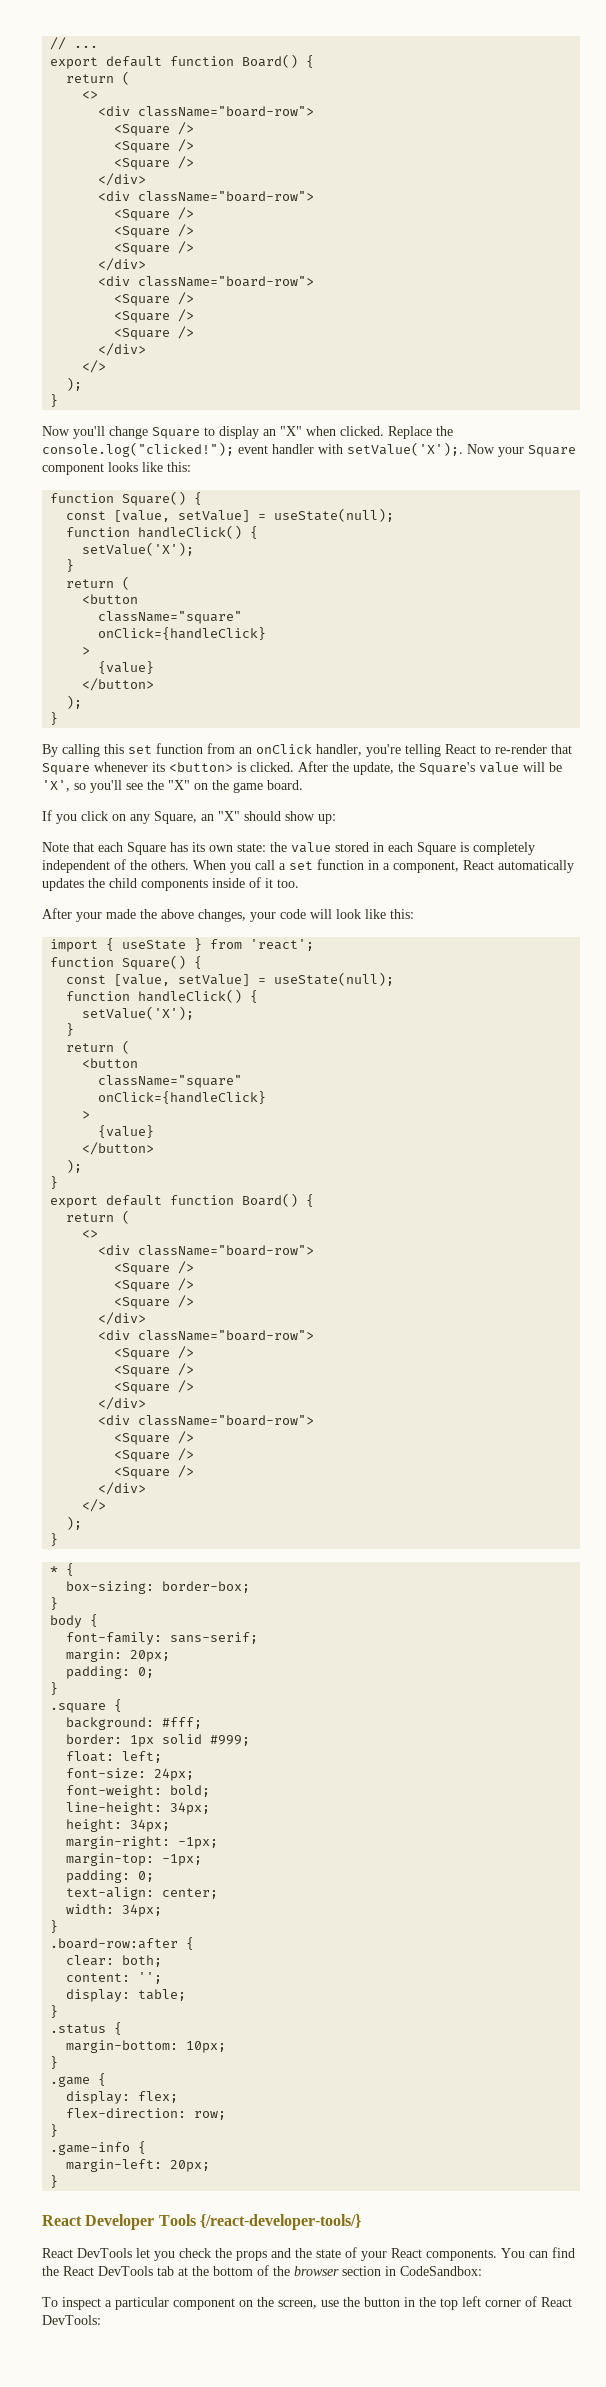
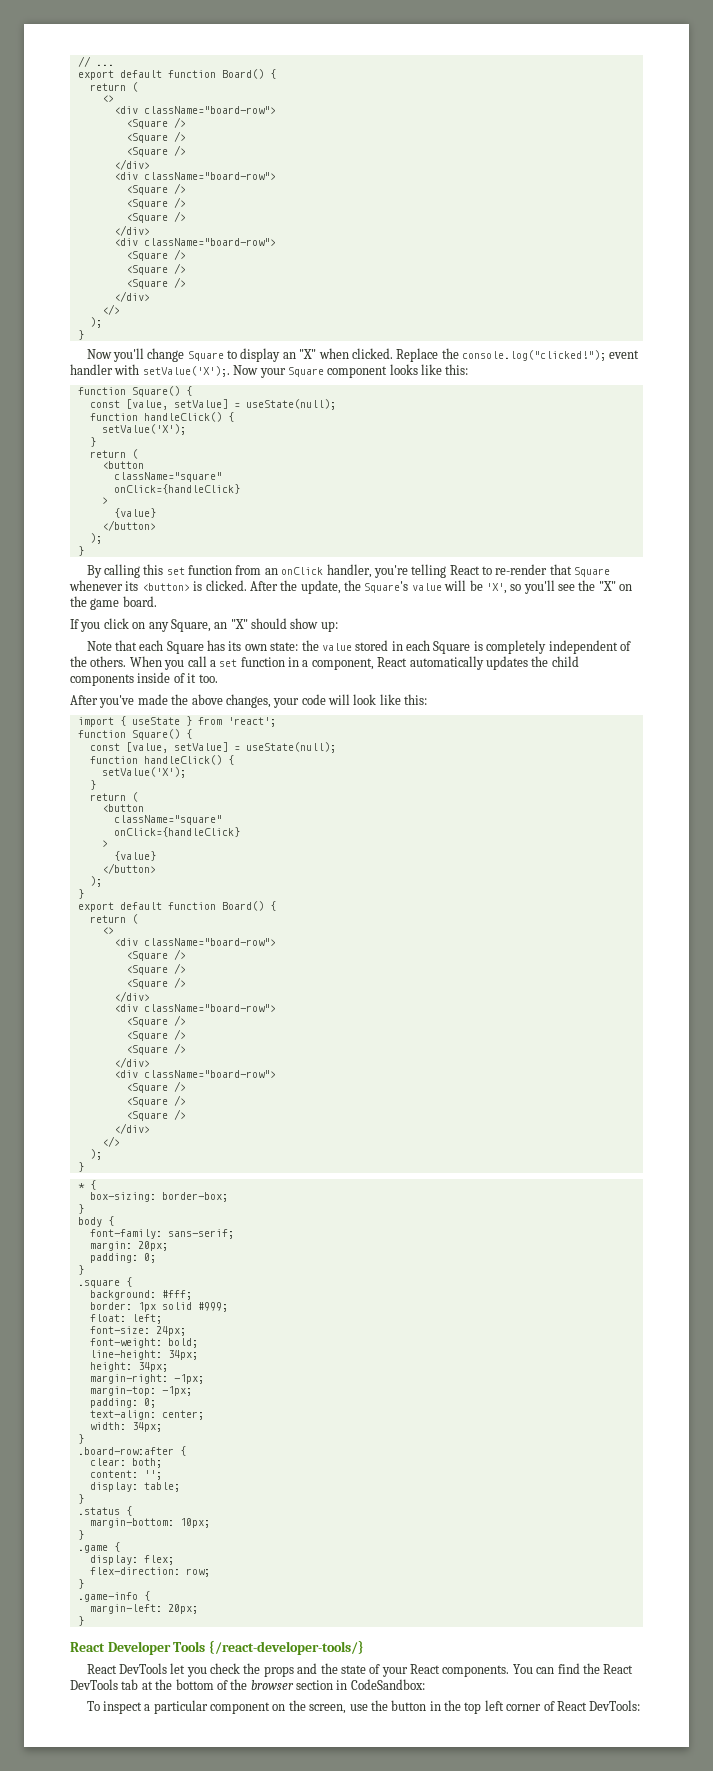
- After your made the above changes, your code will look like this:
+ After you've made the above changes, your code will look like this:

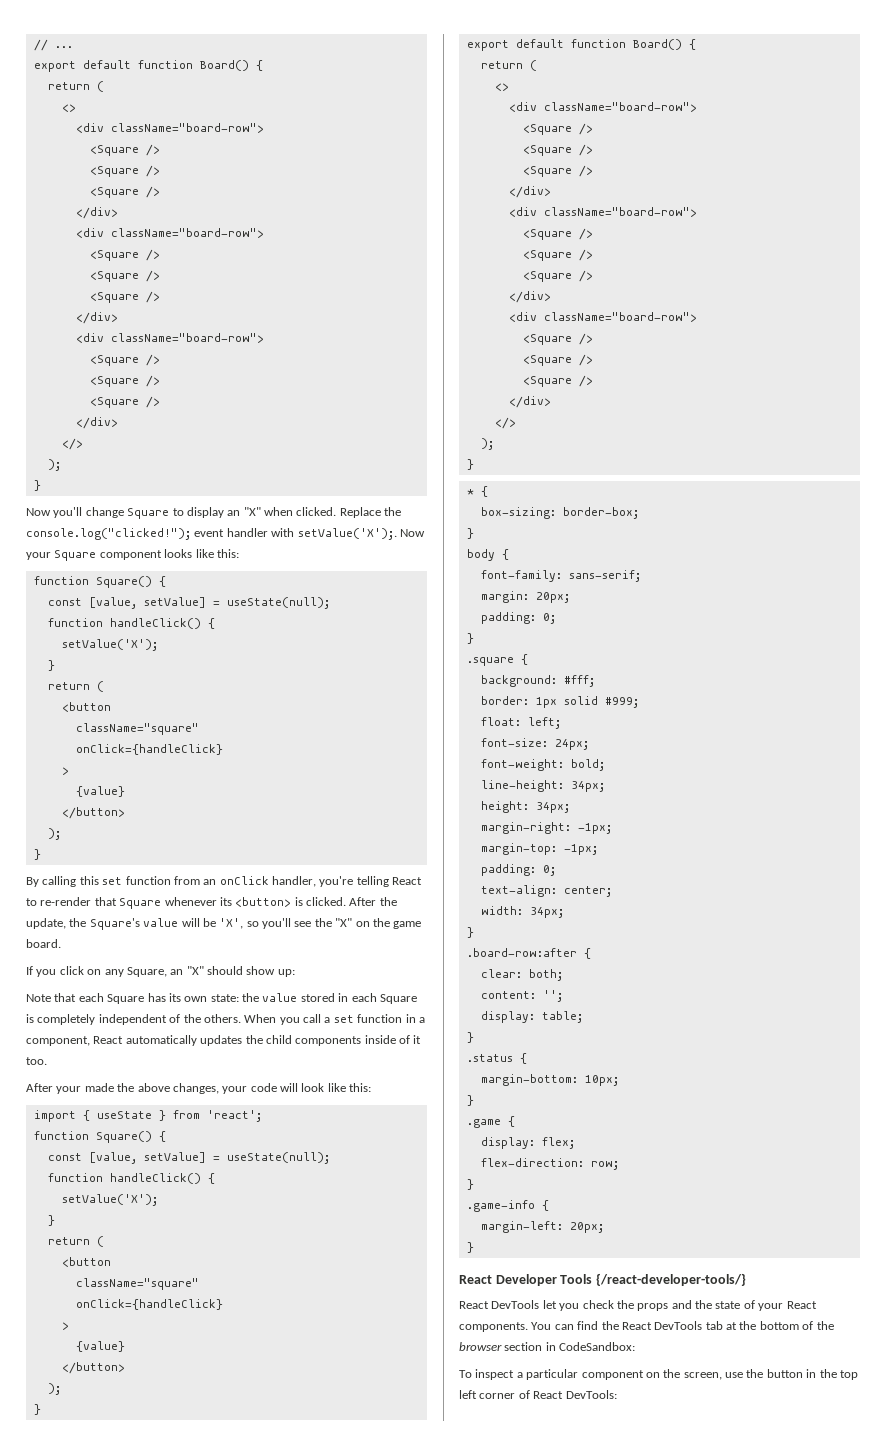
- After you've made the above changes, your code will look like this:
+ After your made the above changes, your code will look like this:

